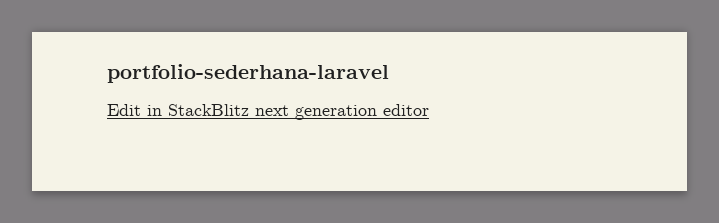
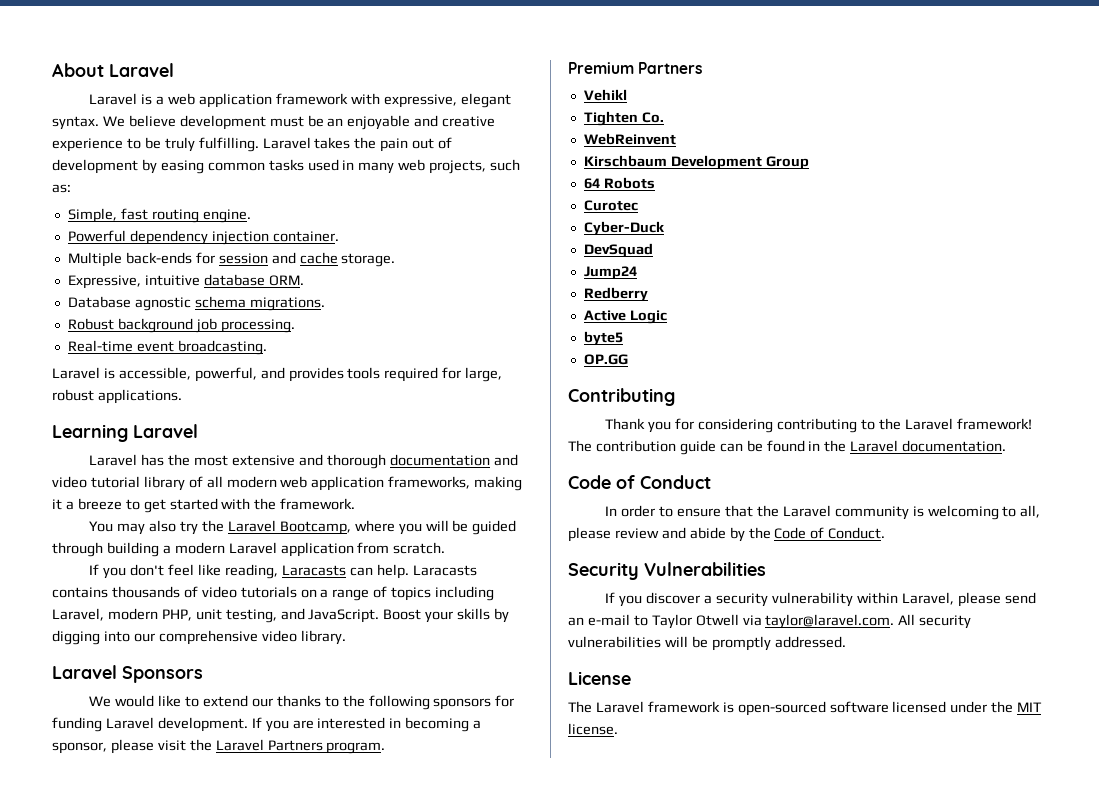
- portfolio-sederhana-laravel
- Edit in StackBlitz next generation editor
+ About Laravel
+ Laravel is a web application framework with expressive, elegant syntax. We believe development must be an enjoyable and creative experience to be truly fulfilling. Laravel takes the pain out of development by easing common tasks used in many web projects, such as:
+ Simple, fast routing engine.
+ Powerful dependency injection container.
+ Multiple back-ends for session and cache storage.
+ Expressive, intuitive database ORM.
+ Database agnostic schema migrations.
+ Robust background job processing.
+ Real-time event broadcasting.
+ Laravel is accessible, powerful, and provides tools required for large, robust applications.
+ Learning Laravel
+ Laravel has the most extensive and thorough documentation and video tutorial library of all modern web application frameworks, making it a breeze to get started with the framework.
+ You may also try the Laravel Bootcamp, where you will be guided through building a modern Laravel application from scratch.
+ If you don't feel like reading, Laracasts can help. Laracasts contains thousands of video tutorials on a range of topics including Laravel, modern PHP, unit testing, and JavaScript. Boost your skills by digging into our comprehensive video library.
+ Laravel Sponsors
+ We would like to extend our thanks to the following sponsors for funding Laravel development. If you are interested in becoming a sponsor, please visit the Laravel Partners program.
+ Premium Partners
+ Vehikl
+ Tighten Co.
+ WebReinvent
+ Kirschbaum Development Group
+ 64 Robots
+ Curotec
+ Cyber-Duck
+ DevSquad
+ Jump24
+ Redberry
+ Active Logic
+ byte5
+ OP.GG
+ Contributing
+ Thank you for considering contributing to the Laravel framework! The contribution guide can be found in the Laravel documentation.
+ Code of Conduct
+ In order to ensure that the Laravel community is welcoming to all, please review and abide by the Code of Conduct.
+ Security Vulnerabilities
+ If you discover a security vulnerability within Laravel, please send an e-mail to Taylor Otwell via taylor@laravel.com. All security vulnerabilities will be promptly addressed.
+ License
+ The Laravel framework is open-sourced software licensed under the MIT license.

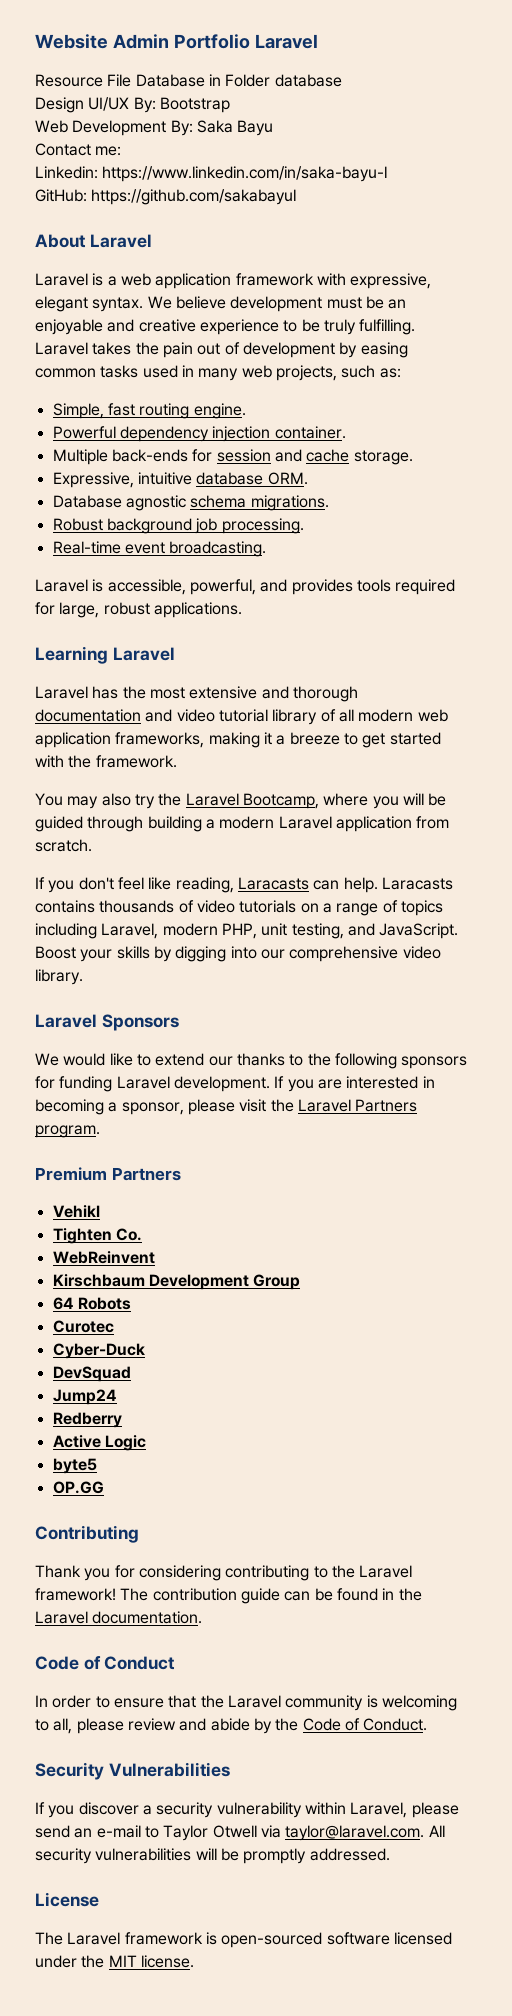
+ Website Admin Portfolio Laravel
+ Resource File Database in Folder database
+ Design UI/UX By: Bootstrap
+ Web Development By: Saka Bayu
+ Contact me:
+ Linkedin: https://www.linkedin.com/in/saka-bayu-l
+ GitHub: https://github.com/sakabayul

